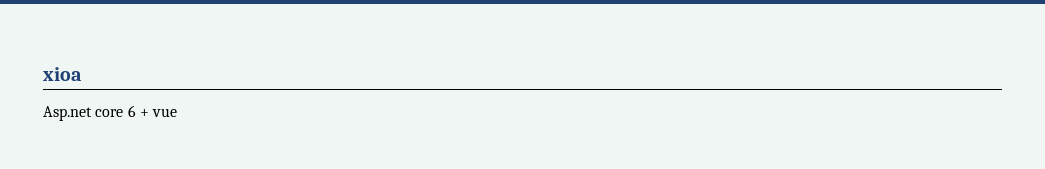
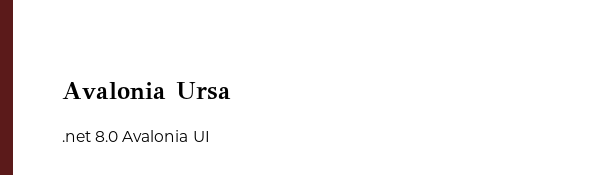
- xioa
- Asp.net core 6 + vue
+ Avalonia Ursa
+ .net 8.0 Avalonia UI

